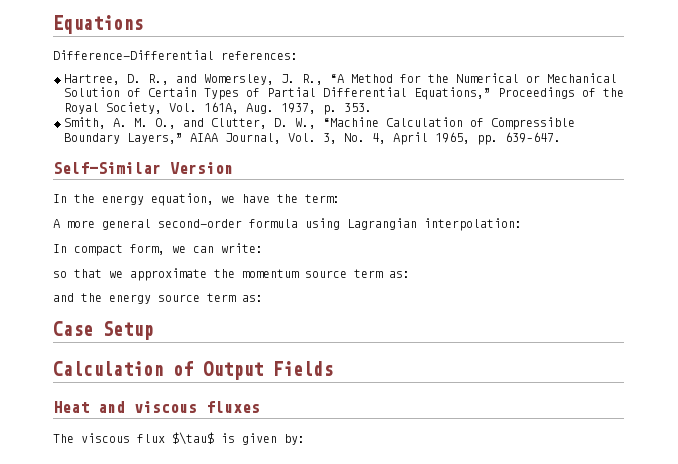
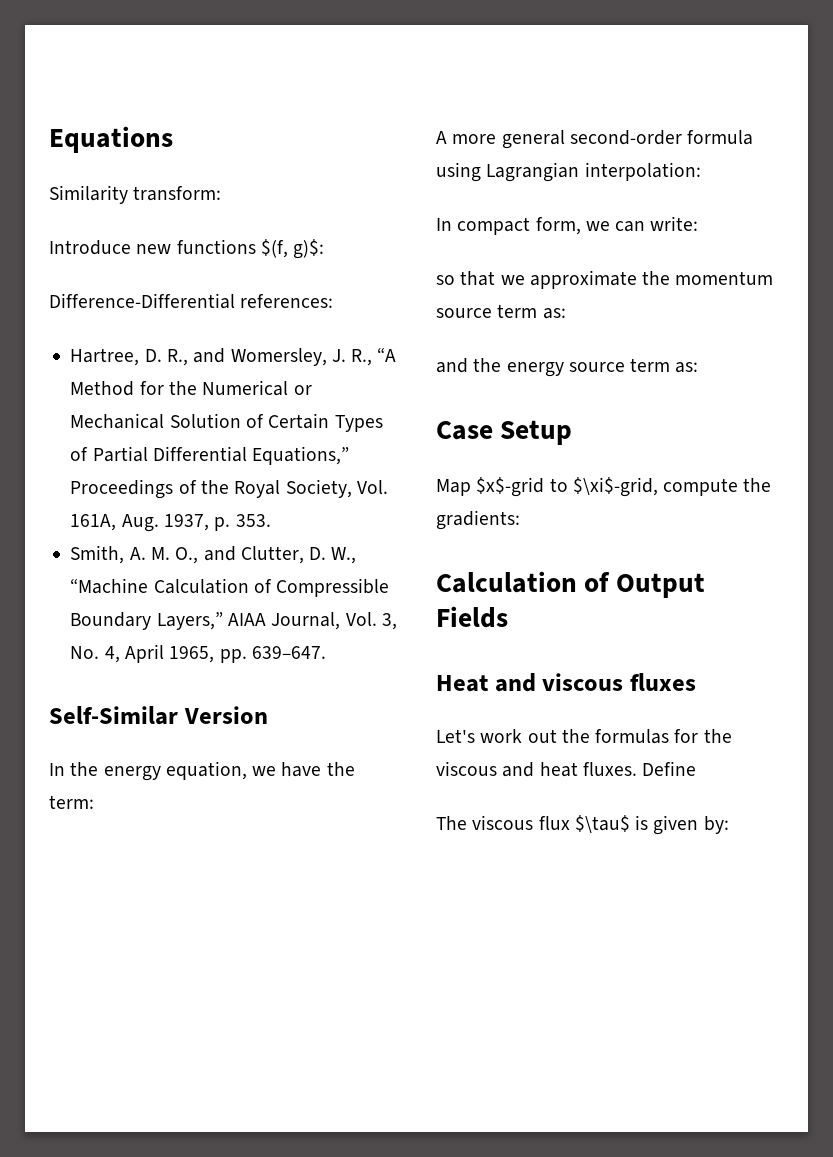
+ Similarity transform:
+ Introduce new functions $(f, g)$:
+ Map $x$-grid to $\xi$-grid, compute the gradients:
+ Let's work out the formulas for the viscous and heat fluxes. Define

